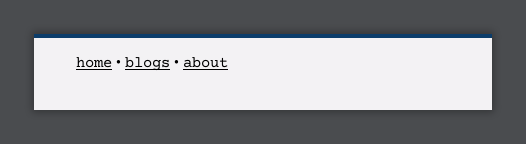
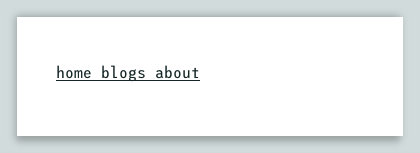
- home • blogs • about
+ home blogs about

